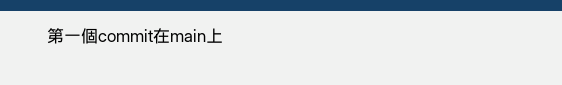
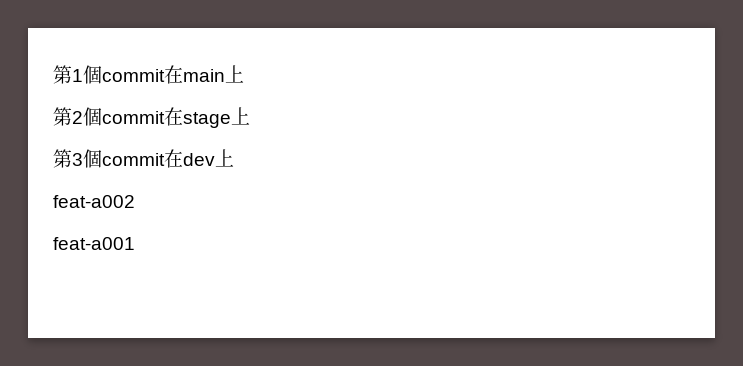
- 第一個commit在main上
+ 第1個commit在main上
+ 第2個commit在stage上
+ 第3個commit在dev上
+ feat-a002
+ feat-a001

